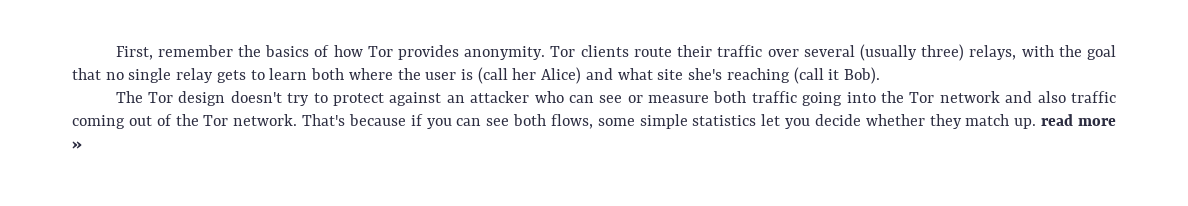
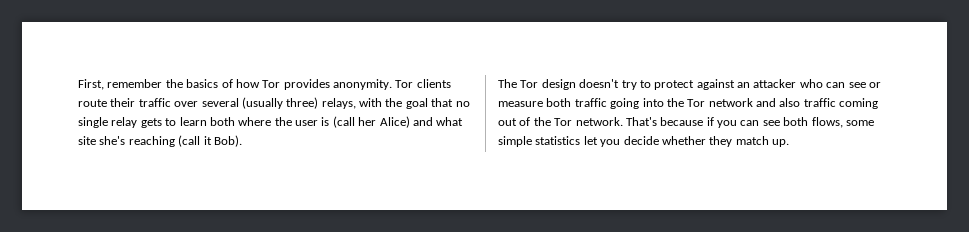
- That's because if you can see both flows, some simple statistics let you decide whether they match up. read more »
+ That's because if you can see both flows, some simple statistics let you decide whether they match up.

